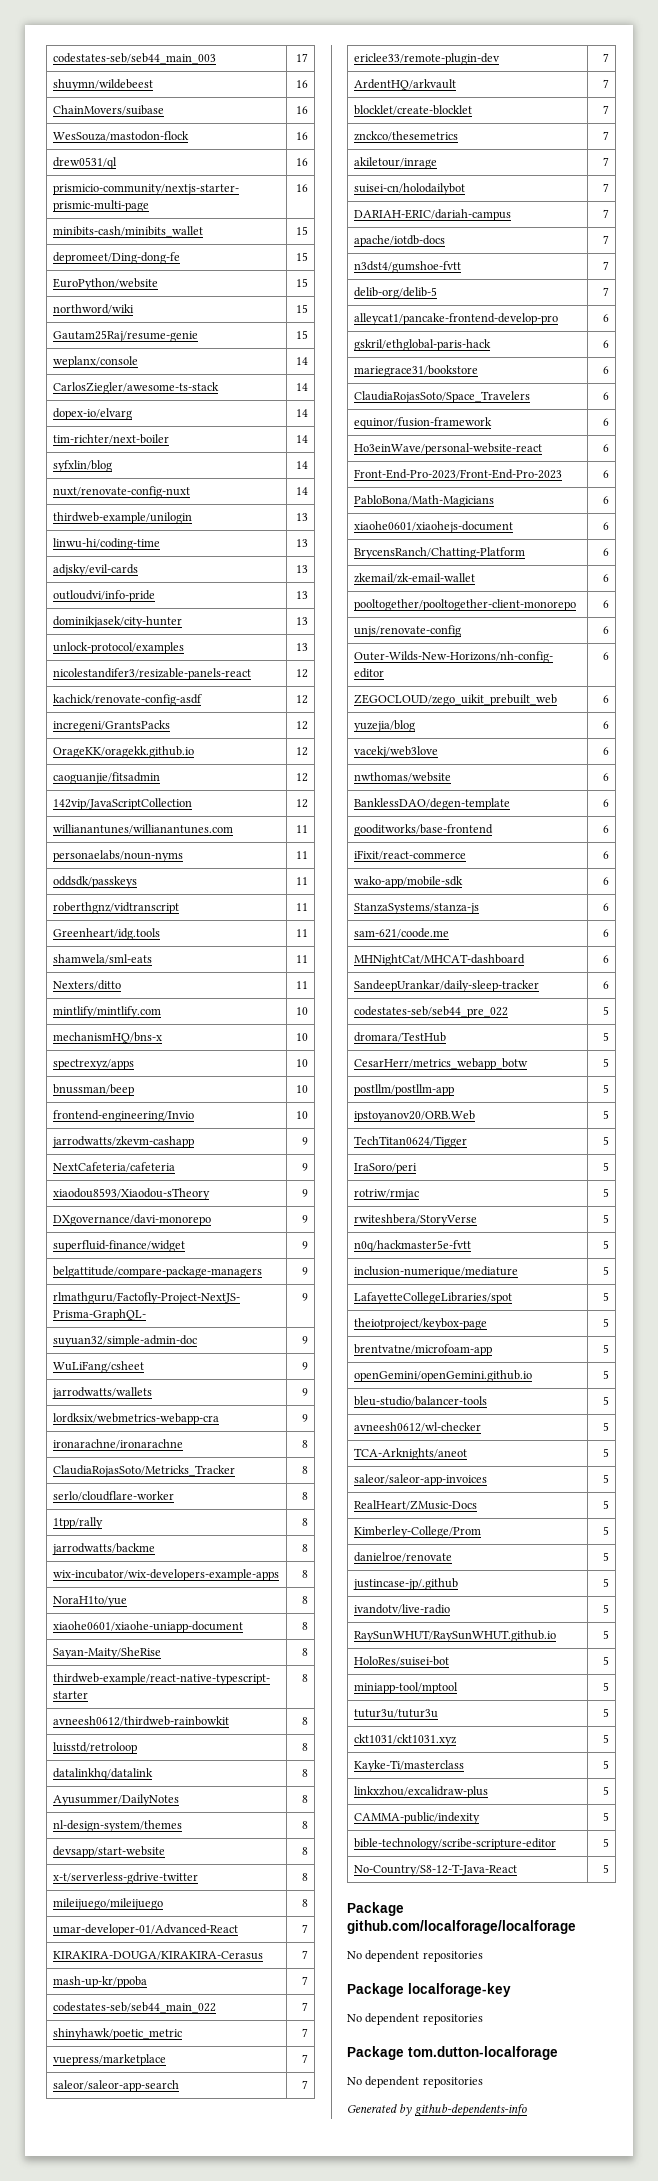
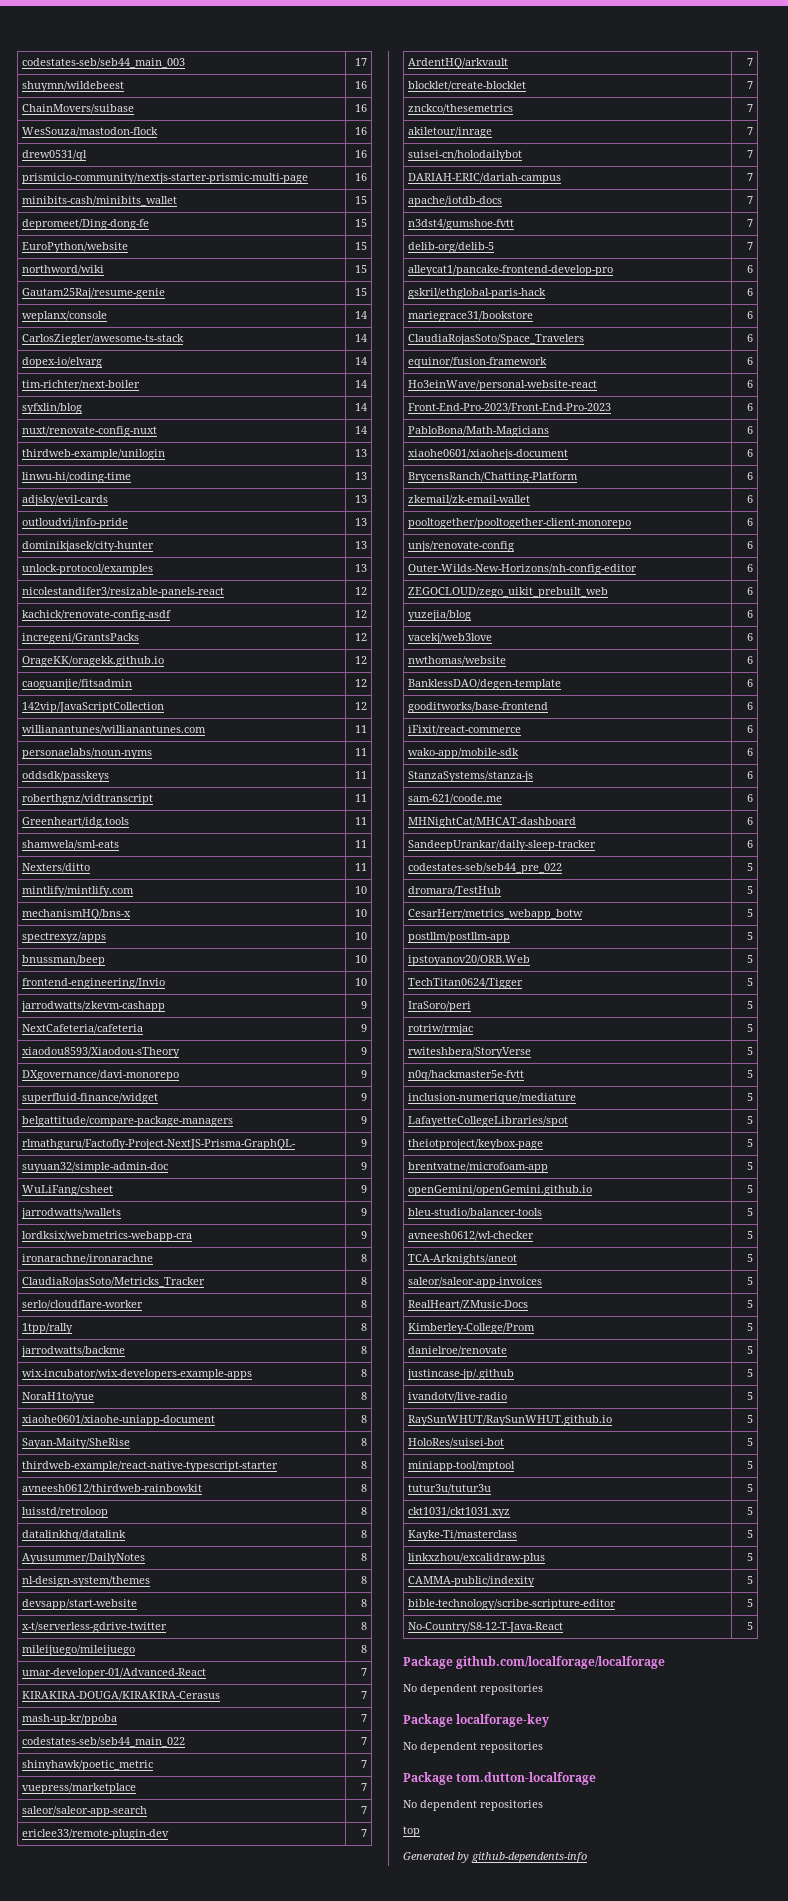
+ top

